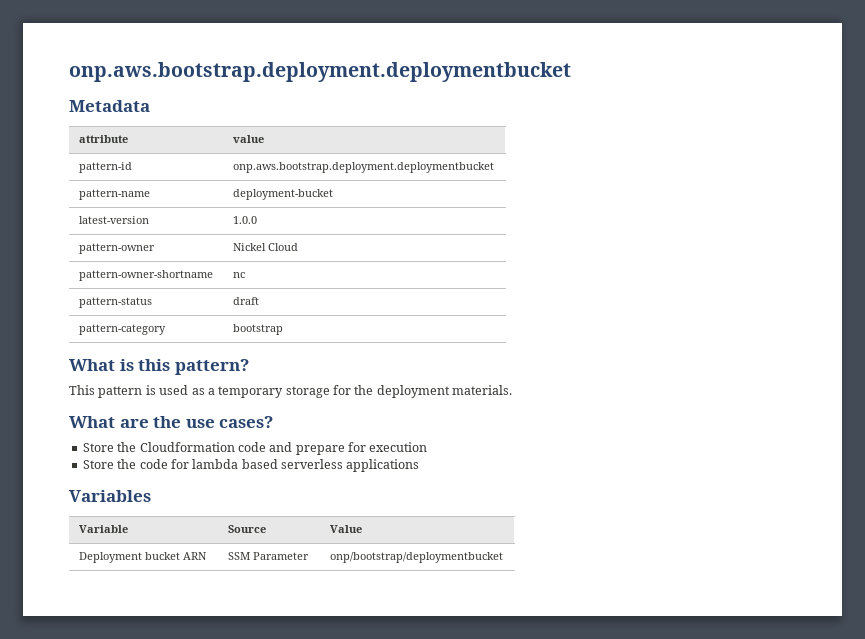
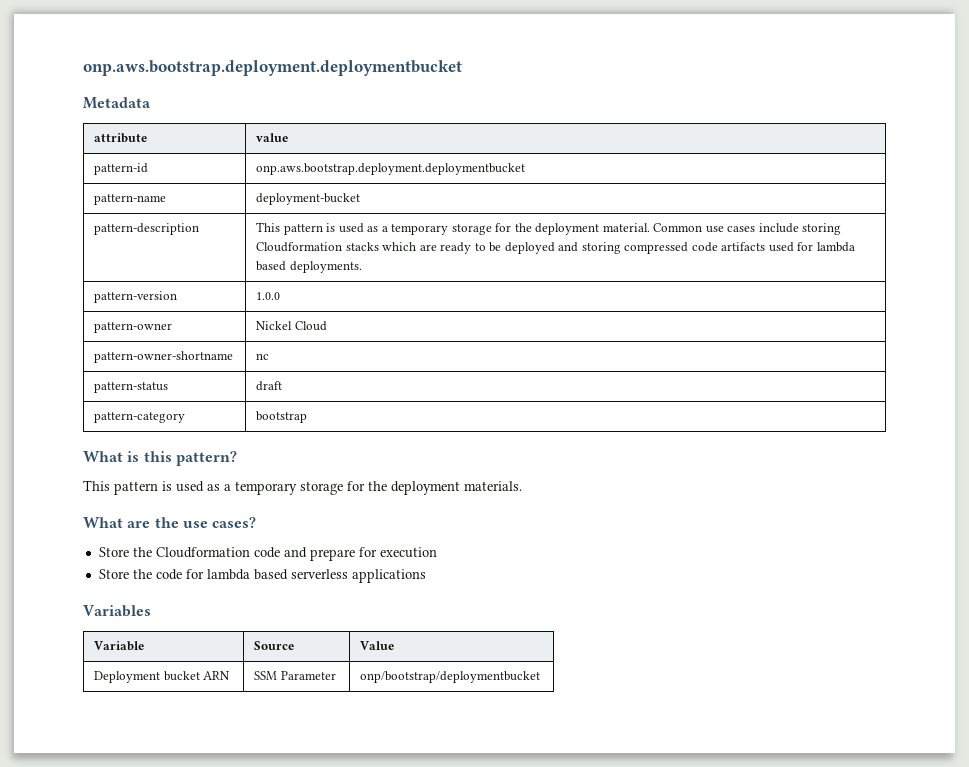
- latest-version | 1.0.0
+ pattern-description | This pattern is used as a temporary storage for the deployment material. Common use cases include storing Cloudformation stacks which are ready to be deployed and storing compressed code artifacts used for lambda based deployments.
+ pattern-version | 1.0.0

